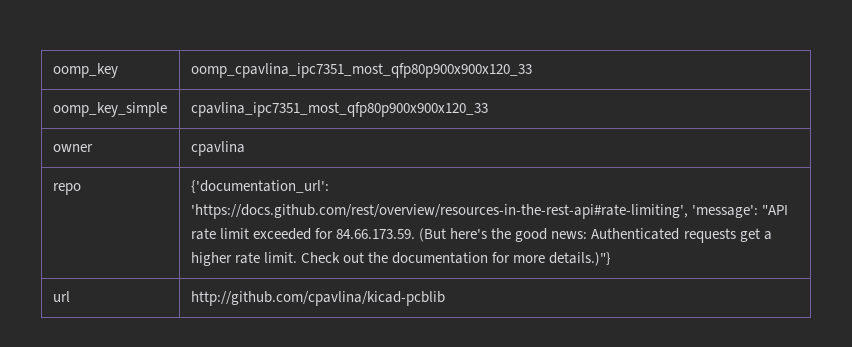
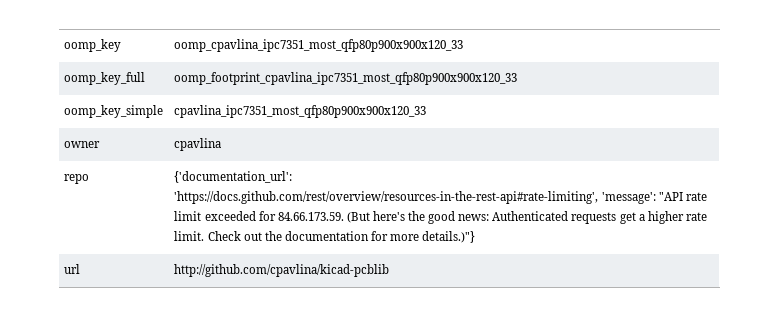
+ oomp_key_full | oomp_footprint_cpavlina_ipc7351_most_qfp80p900x900x120_33

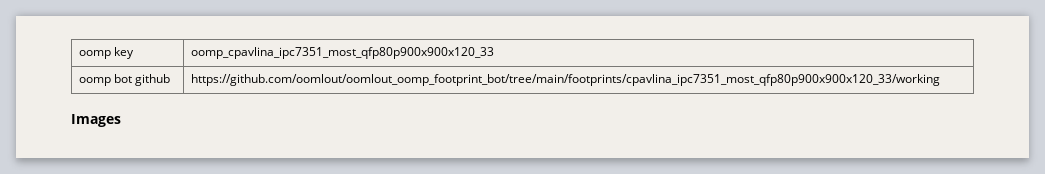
- oomp_key | oomp_cpavlina_ipc7351_most_qfp80p900x900x120_33
+ oomp key | oomp_cpavlina_ipc7351_most_qfp80p900x900x120_33
- oomp_key_full | oomp_footprint_cpavlina_ipc7351_most_qfp80p900x900x120_33
- oomp_key_simple | cpavlina_ipc7351_most_qfp80p900x900x120_33
- owner | cpavlina
- repo | {'documentation_url': 'https://docs.github.com/rest/overview/resources-in-the-rest-api#rate-limiting', 'message': "API rate limit exceeded for 84.66.173.59. (But here's the good news: Authenticated requests get a higher rate limit. Check out the documentation for more details.)"}
- url | http://github.com/cpavlina/kicad-pcblib
+ oomp bot github | https://github.com/oomlout/oomlout_oomp_footprint_bot/tree/main/footprints/cpavlina_ipc7351_most_qfp80p900x900x120_33/working
+ Images

